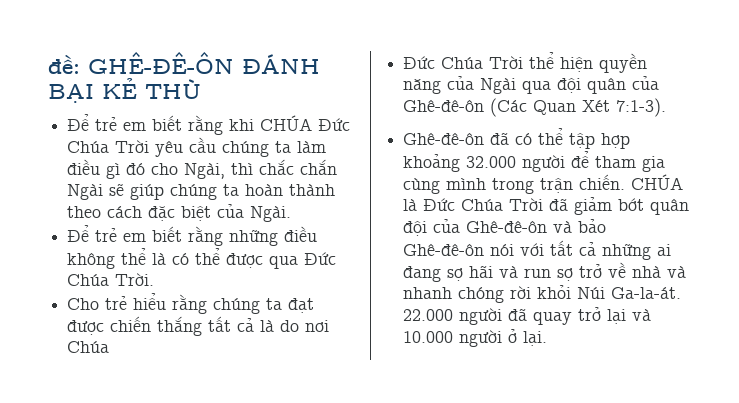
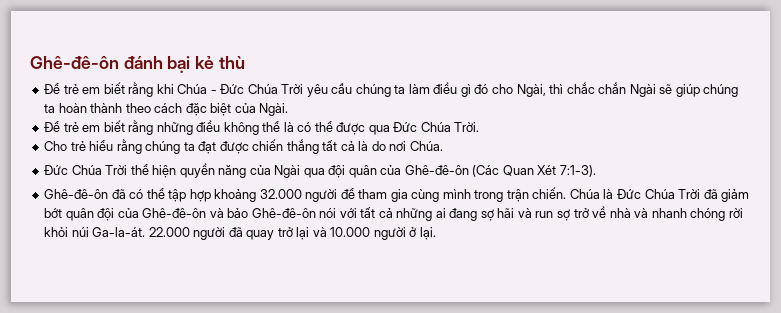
- đề: GHÊ-ĐÊ-ÔN ĐÁNH BẠI KẺ THÙ
+ Ghê-đê-ôn đánh bại kẻ thù
- Để trẻ em biết rằng khi CHÚA Đức Chúa Trời yêu cầu chúng ta làm điều gì đó cho Ngài, thì chắc chắn Ngài sẽ giúp chúng ta hoàn thành theo cách đặc biệt của Ngài.
+ Để trẻ em biết rằng khi Chúa - Đức Chúa Trời yêu cầu chúng ta làm điều gì đó cho Ngài, thì chắc chắn Ngài sẽ giúp chúng ta hoàn thành theo cách đặc biệt của Ngài.
- Cho trẻ hiểu rằng chúng ta đạt được chiến thắng tất cả là do nơi Chúa
+ Cho trẻ hiểu rằng chúng ta đạt được chiến thắng tất cả là do nơi Chúa.
- CHÚA là Đức Chúa Trời đã giảm bớt quân đội của Ghê-đê-ôn và bảo Ghê-đê-ôn nói với tất cả những ai đang sợ hãi và run sợ trở về nhà và nhanh chóng rời khỏi Núi Ga-la-át.
+ Chúa là Đức Chúa Trời đã giảm bớt quân đội của Ghê-đê-ôn và bảo Ghê-đê-ôn nói với tất cả những ai đang sợ hãi và run sợ trở về nhà và nhanh chóng rời khỏi núi Ga-la-át.

